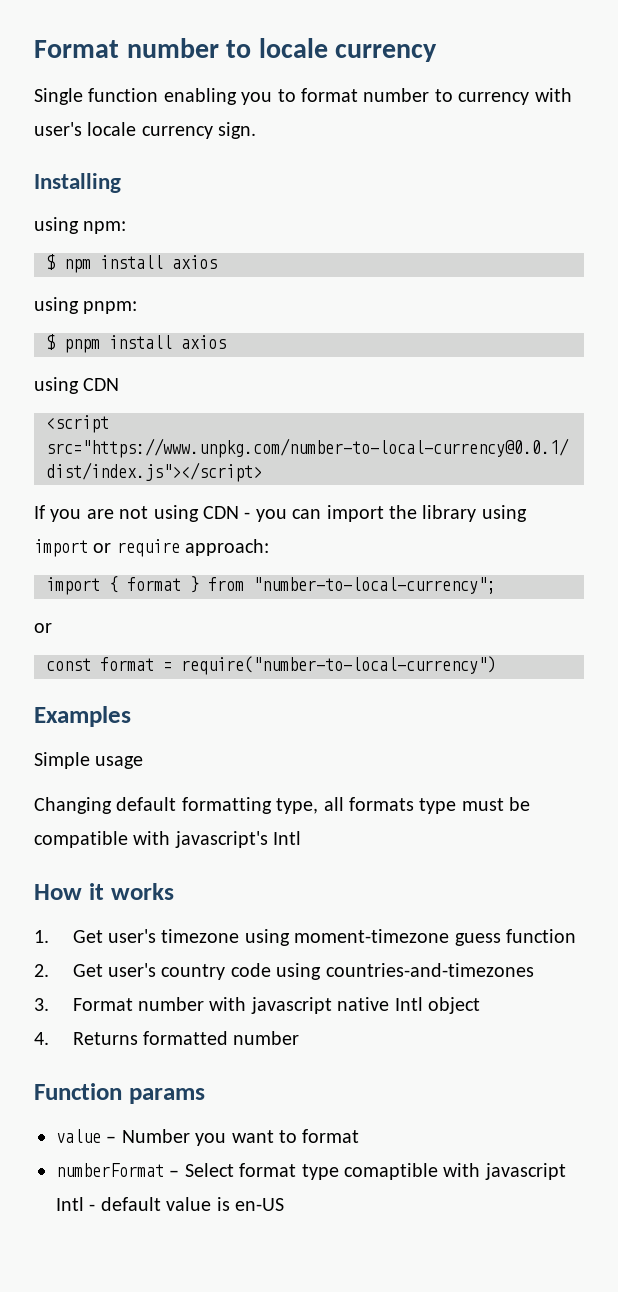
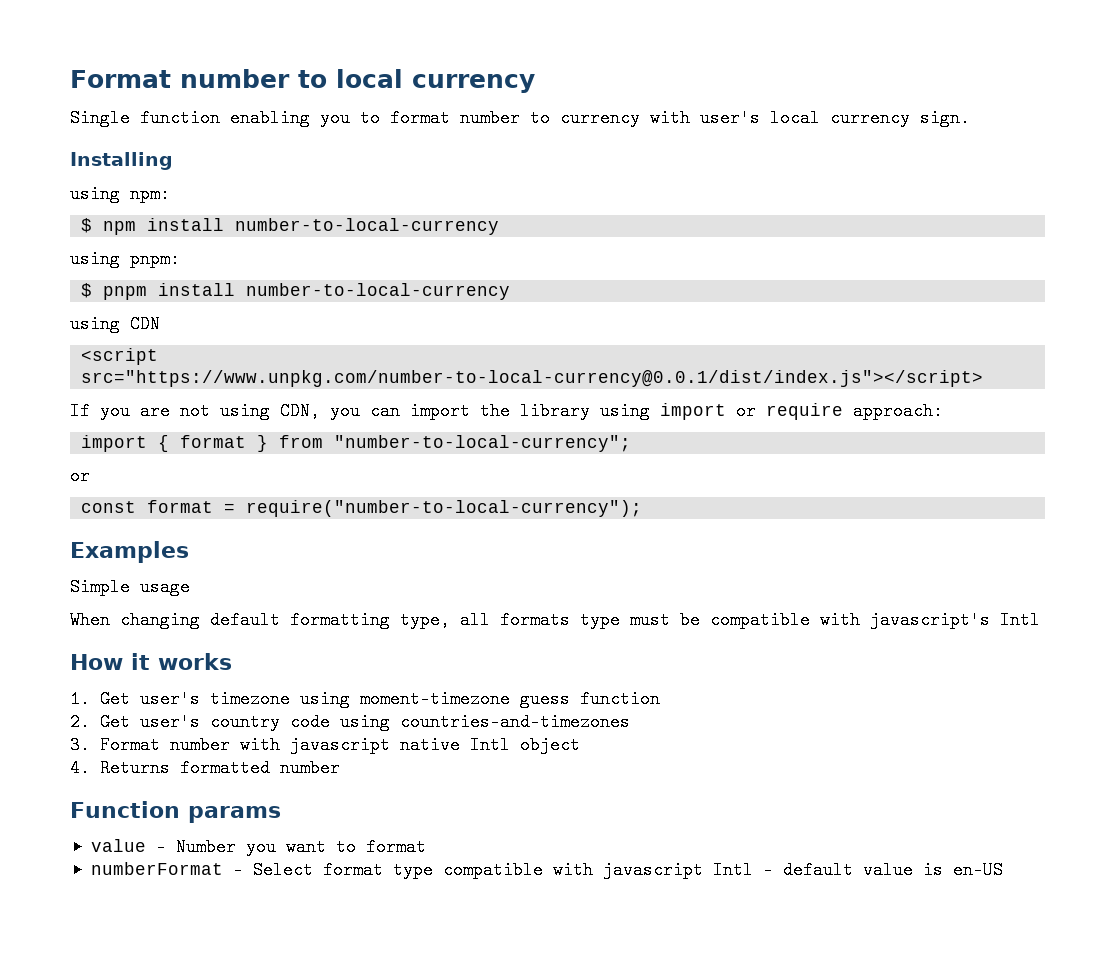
- Format number to locale currency
+ Format number to local currency
- Single function enabling you to format number to currency with user's locale currency sign.
+ Single function enabling you to format number to currency with user's local currency sign.
- $ npm install axios
+ $ npm install number-to-local-currency
- $ pnpm install axios
+ $ pnpm install number-to-local-currency
- If you are not using CDN - you can import the library using import or require approach:
+ If you are not using CDN, you can import the library using import or require approach:
- const format = require("number-to-local-currency")
+ const format = require("number-to-local-currency");
- Changing default formatting type, all formats type must be compatible with javascript's Intl
+ When changing default formatting type, all formats type must be compatible with javascript's Intl
- numberFormat – Select format type comaptible with javascript Intl - default value is en-US
+ numberFormat – Select format type compatible with javascript Intl - default value is en-US

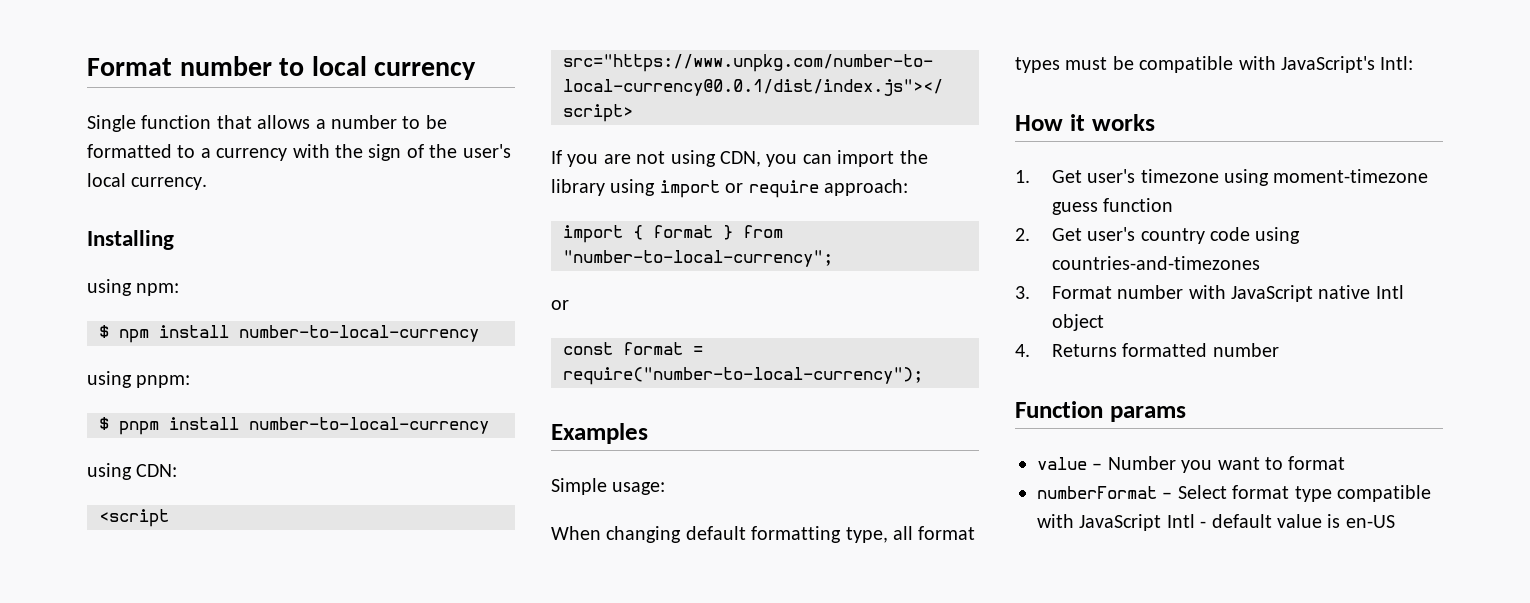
- Single function enabling you to format number to currency with user's local currency sign.
+ Single function that allows a number to be formatted to a currency with the sign of the user's local currency.
- using CDN
+ using CDN:
- Simple usage
+ Simple usage:
- When changing default formatting type, all formats type must be compatible with javascript's Intl
+ When changing default formatting type, all format types must be compatible with JavaScript's Intl:
- 3. Format number with javascript native Intl object
+ 3. Format number with JavaScript native Intl object
- numberFormat – Select format type compatible with javascript Intl - default value is en-US
+ numberFormat – Select format type compatible with JavaScript Intl - default value is en-US

